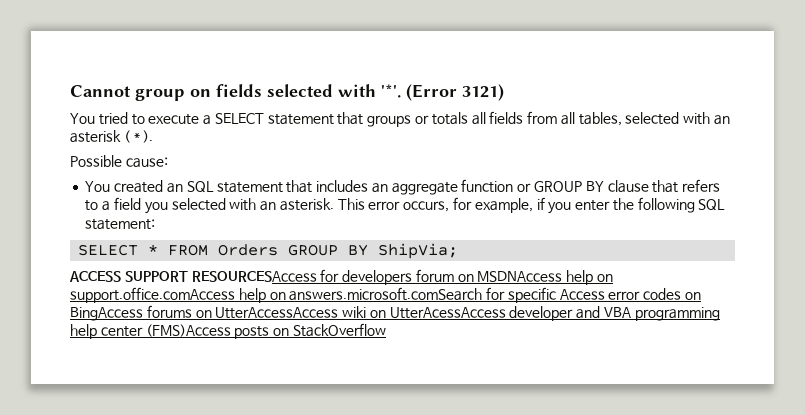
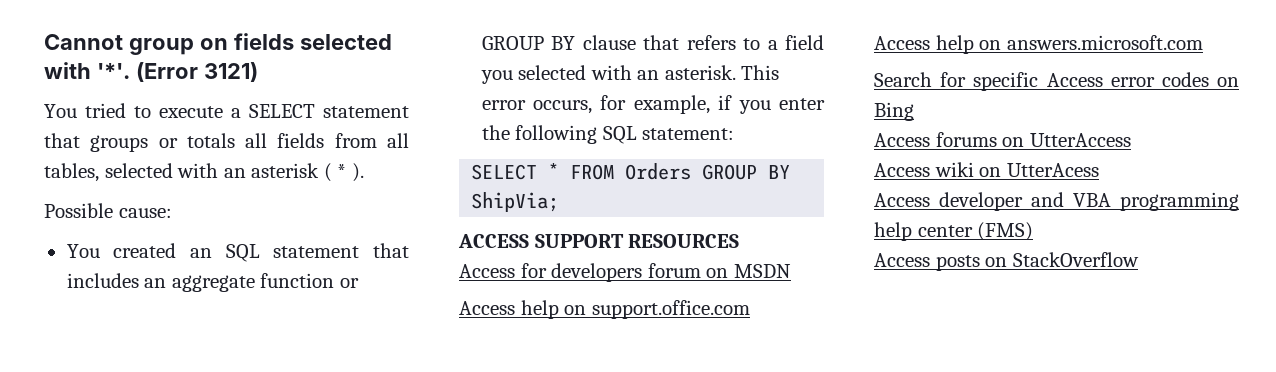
- ACCESS SUPPORT RESOURCESAccess for developers forum on MSDNAccess help on support.office.comAccess help on answers.microsoft.comSearch for specific Access error codes on BingAccess forums on UtterAccessAccess wiki on UtterAcessAccess developer and VBA programming help center (FMS)Access posts on StackOverflow
+ ACCESS SUPPORT RESOURCES
+ Access for developers forum on MSDN
+ Access help on support.office.com
+ Access help on answers.microsoft.com
+ Search for specific Access error codes on Bing
+ Access forums on UtterAccess
+ Access wiki on UtterAcess
+ Access developer and VBA programming help center (FMS)
+ Access posts on StackOverflow

